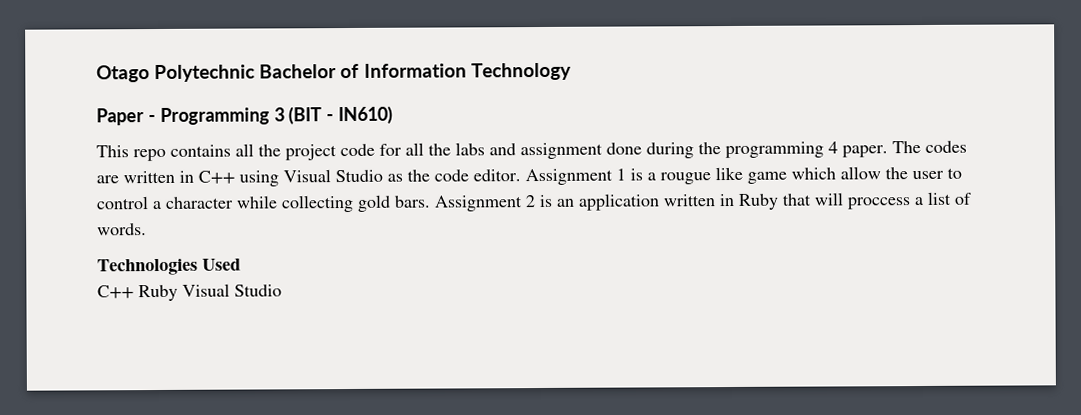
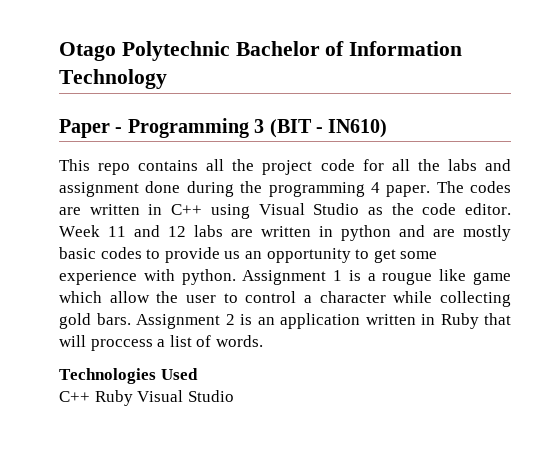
+ Week 11 and 12 labs are written in python and are mostly basic codes to provide us an opportunity to get some experience with python.

